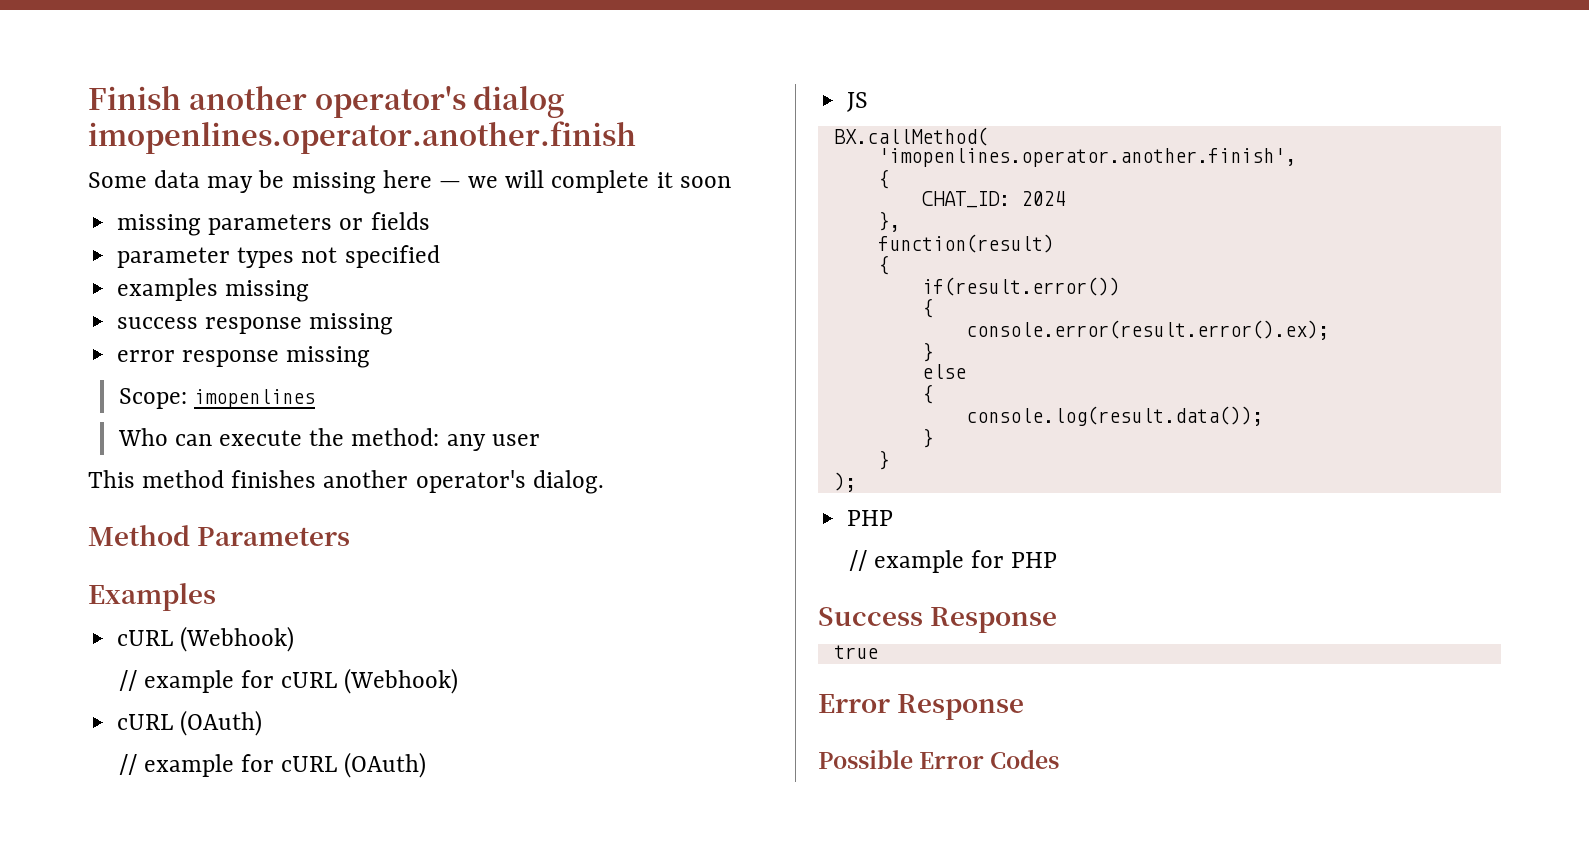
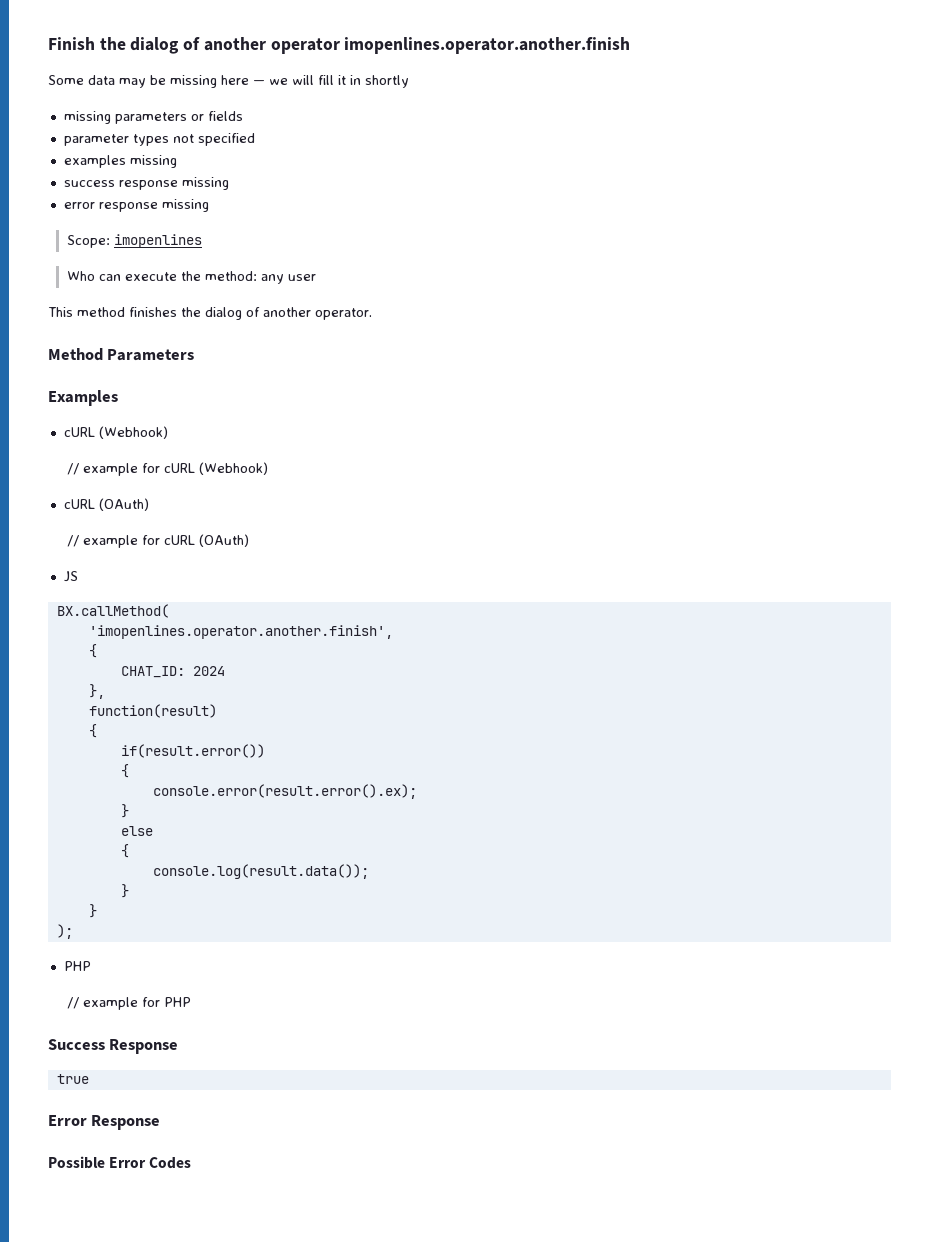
- Finish another operator's dialog imopenlines.operator.another.finish
+ Finish the dialog of another operator imopenlines.operator.another.finish
- Some data may be missing here — we will complete it soon
+ Some data may be missing here — we will fill it in shortly
- This method finishes another operator's dialog.
+ This method finishes the dialog of another operator.

